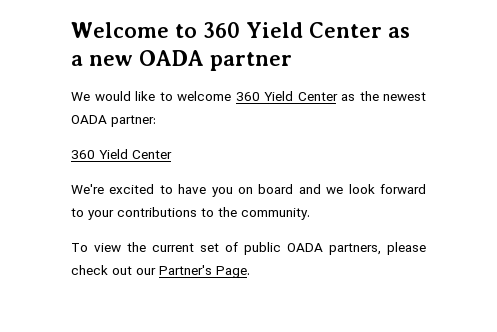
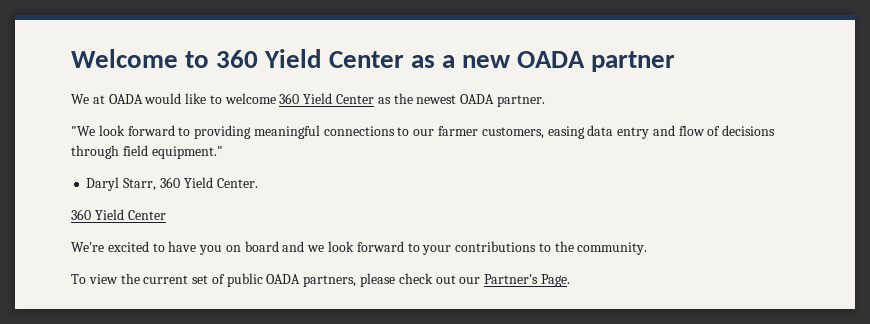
- We would like to welcome 360 Yield Center as the newest OADA partner:
+ We at OADA would like to welcome 360 Yield Center as the newest OADA partner.
+ "We look forward to providing meaningful connections to our farmer customers, easing data entry and flow of decisions through field equipment."
+ Daryl Starr, 360 Yield Center.

